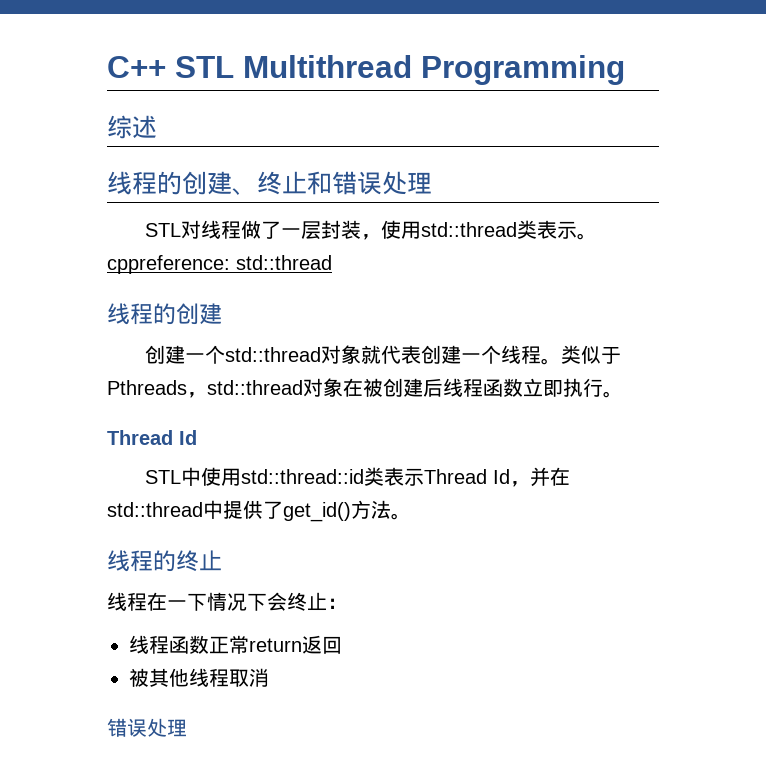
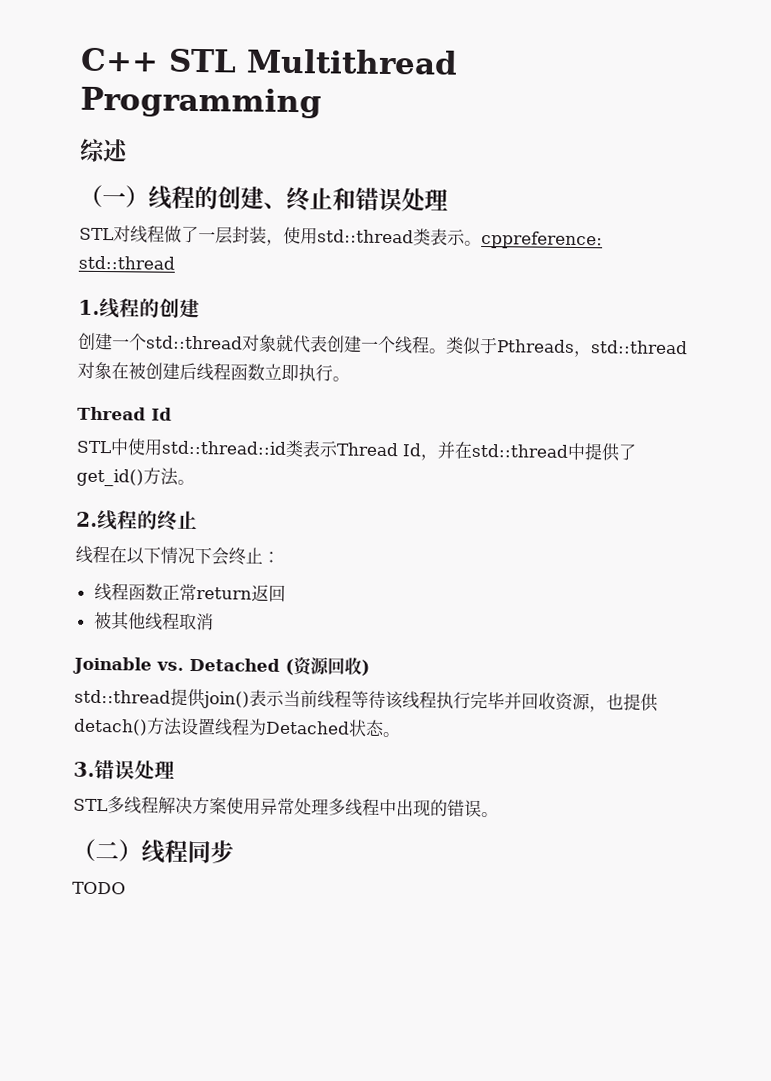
- 线程的创建、终止和错误处理
+ （一）线程的创建、终止和错误处理
  STL对线程做了一层封装，使用std::thread类表示。cppreference: std::thread
- 线程的创建
+ 1.线程的创建
- 线程的终止
+ 2.线程的终止
- 线程在一下情况下会终止：
+ 线程在以下情况下会终止：
  被其他线程取消
- 错误处理
+ Joinable vs. Detached (资源回收)
+ std::thread提供join()表示当前线程等待该线程执行完毕并回收资源，也提供detach()方法设置线程为Detached状态。
+ 3.错误处理
+ STL多线程解决方案使用异常处理多线程中出现的错误。
+ （二）线程同步
+ TODO

